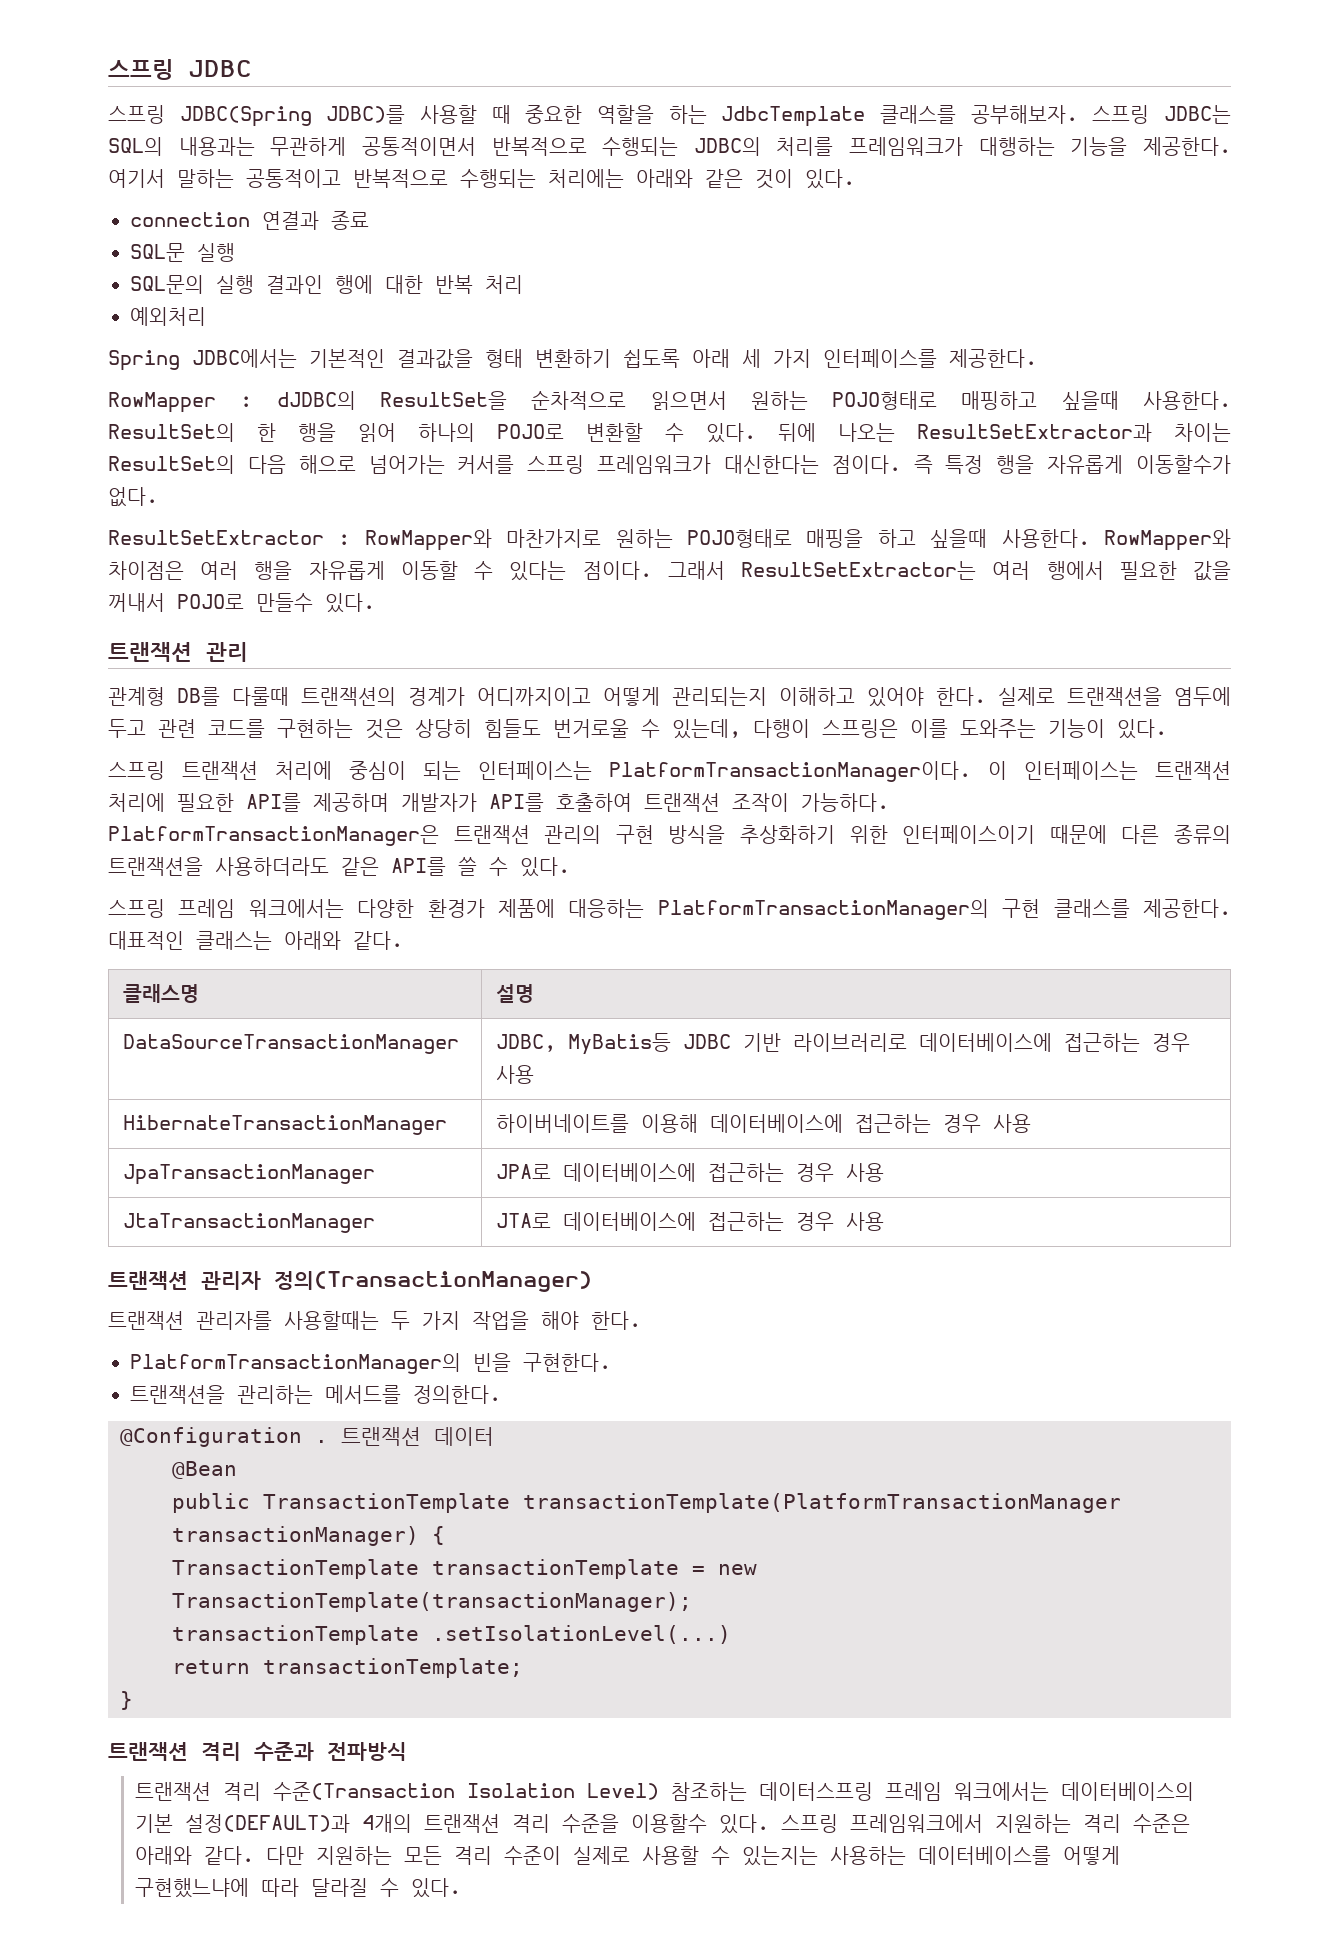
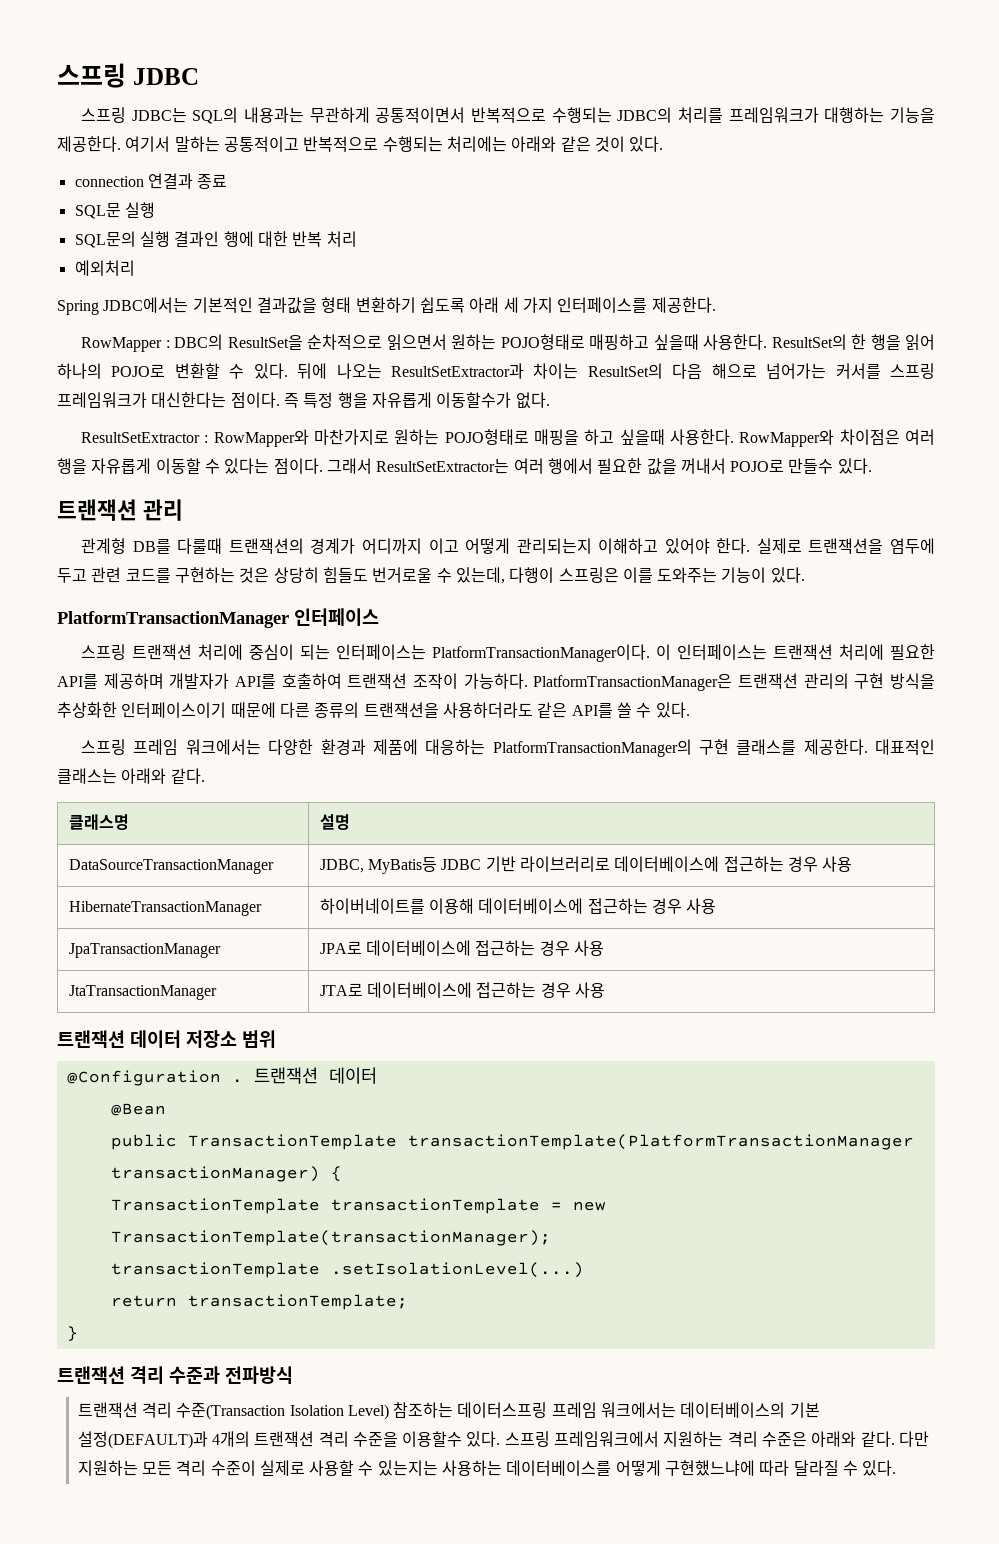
- 스프링 JDBC(Spring JDBC)를 사용할 때 중요한 역할을 하는 JdbcTemplate 클래스를 공부해보자. 스프링 JDBC는 SQL의 내용과는 무관하게 공통적이면서 반복적으로 수행되는 JDBC의 처리를 프레임워크가 대행하는 기능을 제공한다.
+ 스프링 JDBC는 SQL의 내용과는 무관하게 공통적이면서 반복적으로 수행되는 JDBC의 처리를 프레임워크가 대행하는 기능을 제공한다.
- RowMapper : dJDBC의 ResultSet을 순차적으로 읽으면서 원하는 POJO형태로 매핑하고 싶을때 사용한다.
+ RowMapper : DBC의 ResultSet을 순차적으로 읽으면서 원하는 POJO형태로 매핑하고 싶을때 사용한다.
- 관계형 DB를 다룰때 트랜잭션의 경계가 어디까지이고 어떻게 관리되는지 이해하고 있어야 한다.
+ 관계형 DB를 다룰때 트랜잭션의 경계가 어디까지 이고 어떻게 관리되는지 이해하고 있어야 한다.
+ PlatformTransactionManager 인터페이스
- PlatformTransactionManager은 트랜잭션 관리의 구현 방식을 추상화하기 위한 인터페이스이기 때문에 다른 종류의 트랜잭션을 사용하더라도 같은 API를 쓸 수 있다.
+ PlatformTransactionManager은 트랜잭션 관리의 구현 방식을 추상화한 인터페이스이기 때문에 다른 종류의 트랜잭션을 사용하더라도 같은 API를 쓸 수 있다.
- 스프링 프레임 워크에서는 다양한 환경가 제품에 대응하는 PlatformTransactionManager의 구현 클래스를 제공한다.
+ 스프링 프레임 워크에서는 다양한 환경과 제품에 대응하는 PlatformTransactionManager의 구현 클래스를 제공한다.
- 트랜잭션 관리자 정의(TransactionManager)
- 트랜잭션 관리자를 사용할때는 두 가지 작업을 해야 한다.
- PlatformTransactionManager의 빈을 구현한다.
- 트랜잭션을 관리하는 메서드를 정의한다.
+ 트랜잭션 데이터 저장소 범위

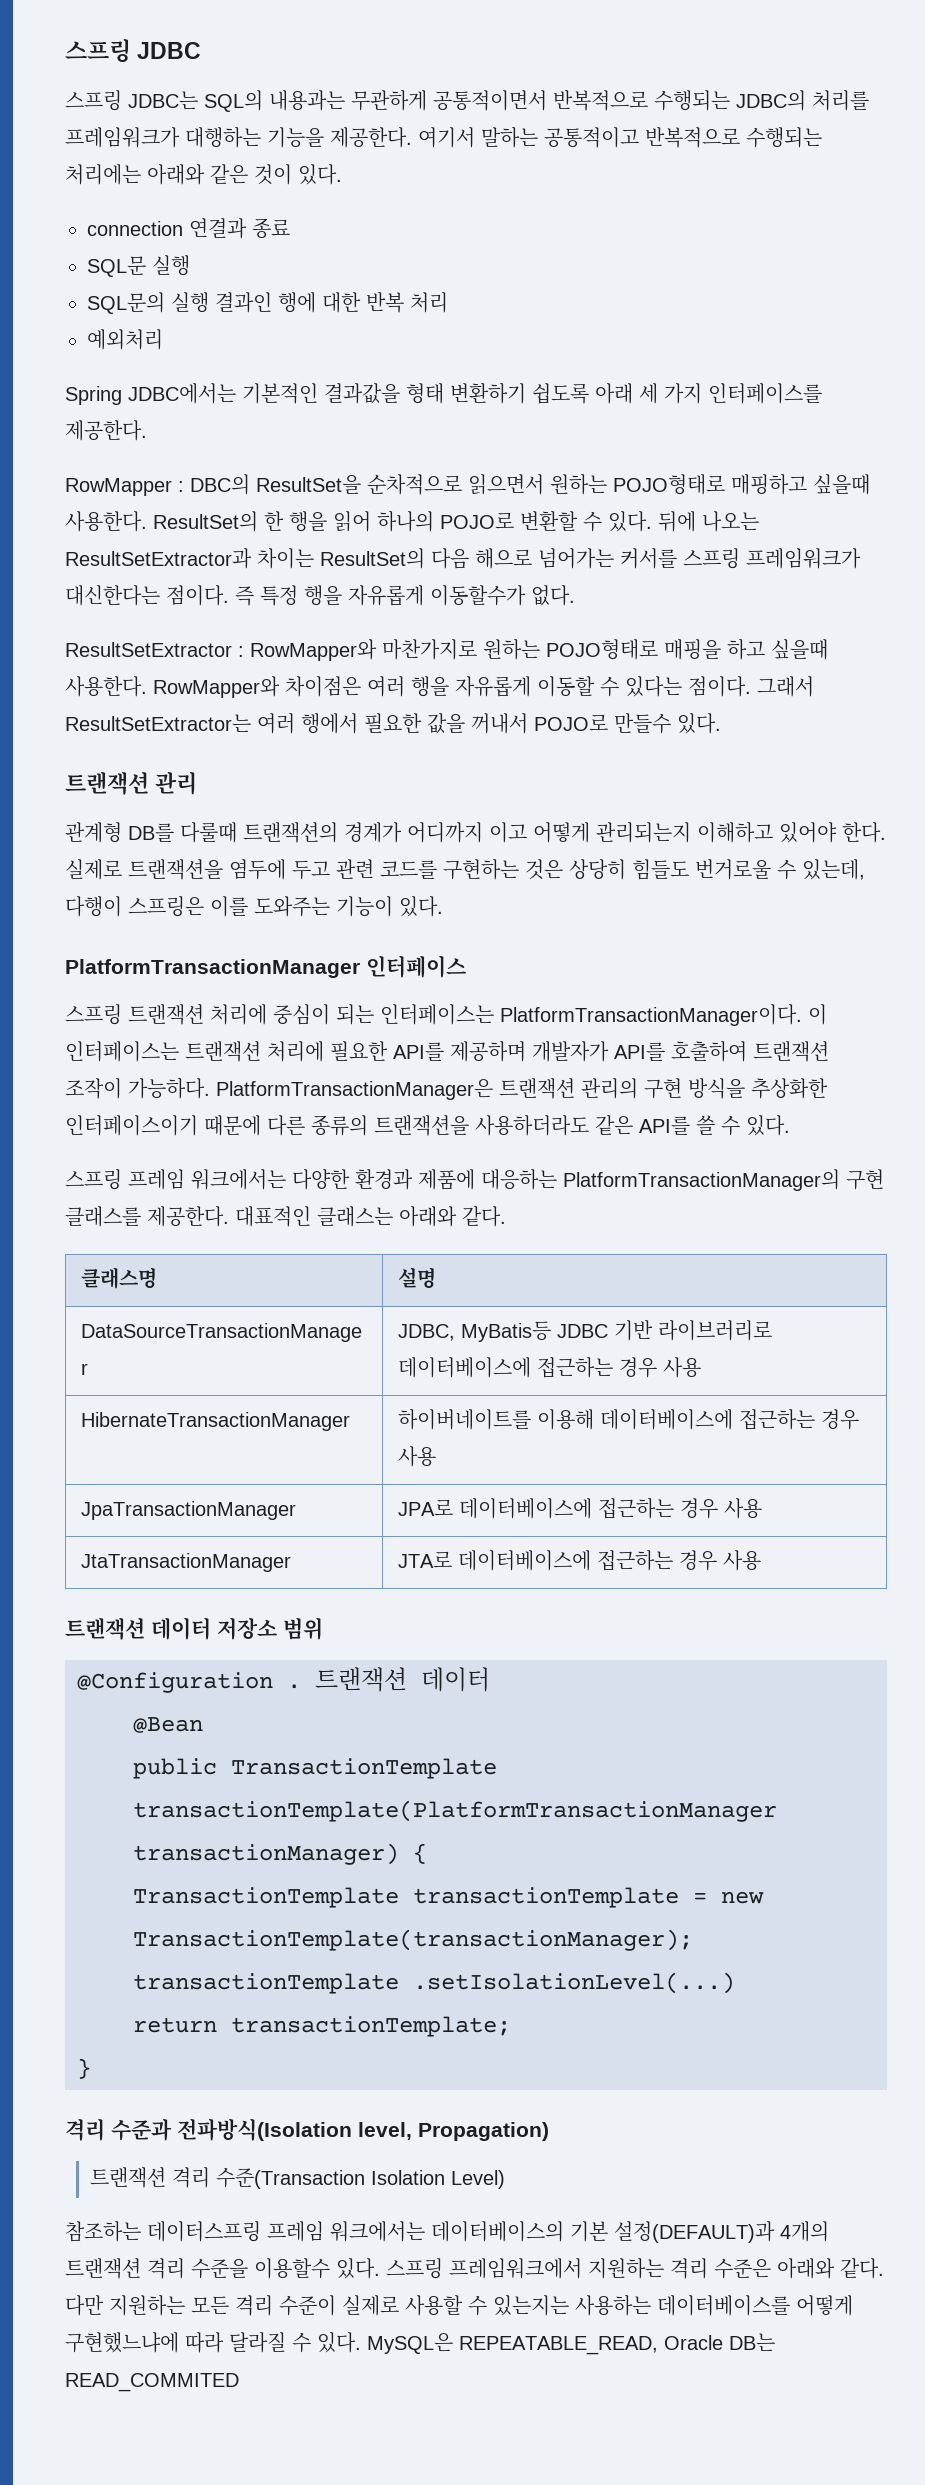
- 트랜잭션 격리 수준과 전파방식
+ 격리 수준과 전파방식(Isolation level, Propagation)
- 트랜잭션 격리 수준(Transaction Isolation Level) 참조하는 데이터스프링 프레임 워크에서는 데이터베이스의 기본 설정(DEFAULT)과 4개의 트랜잭션 격리 수준을 이용할수 있다.
+ 트랜잭션 격리 수준(Transaction Isolation Level)
+ 참조하는 데이터스프링 프레임 워크에서는 데이터베이스의 기본 설정(DEFAULT)과 4개의 트랜잭션 격리 수준을 이용할수 있다.
+ MySQL은 REPEATABLE_READ, Oracle DB는 READ_COMMITED

